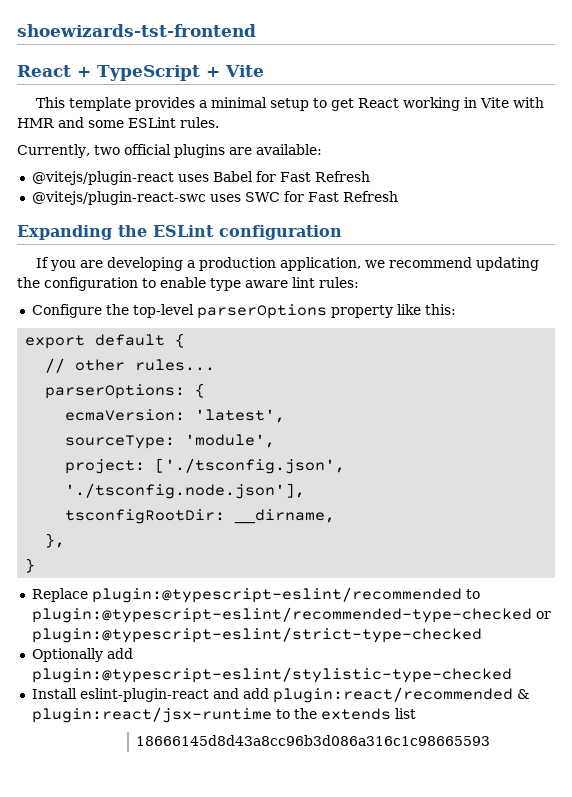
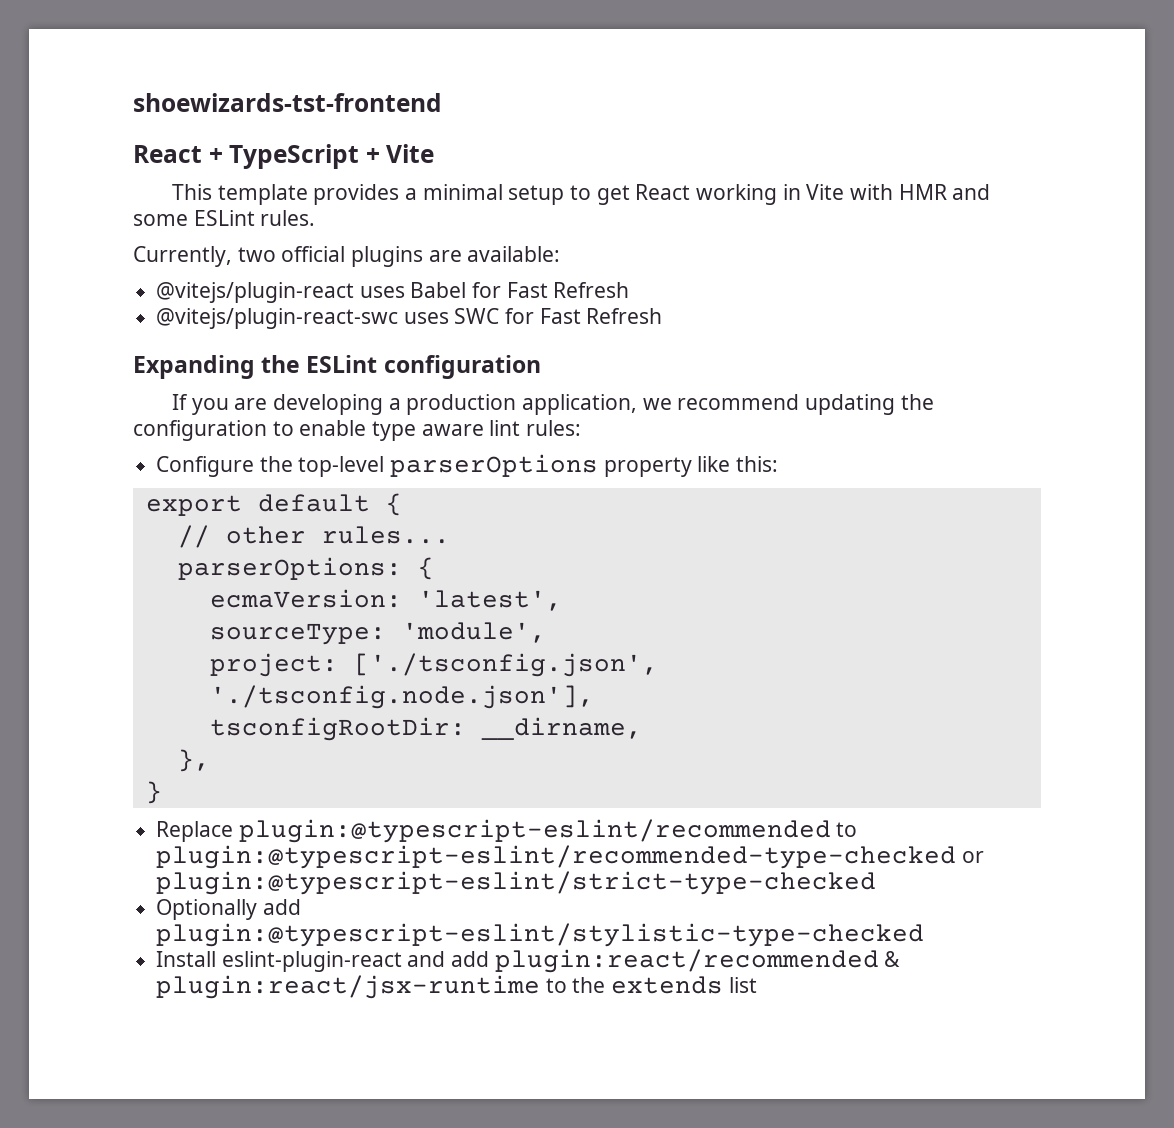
- 18666145d8d43a8cc96b3d086a316c1c98665593

